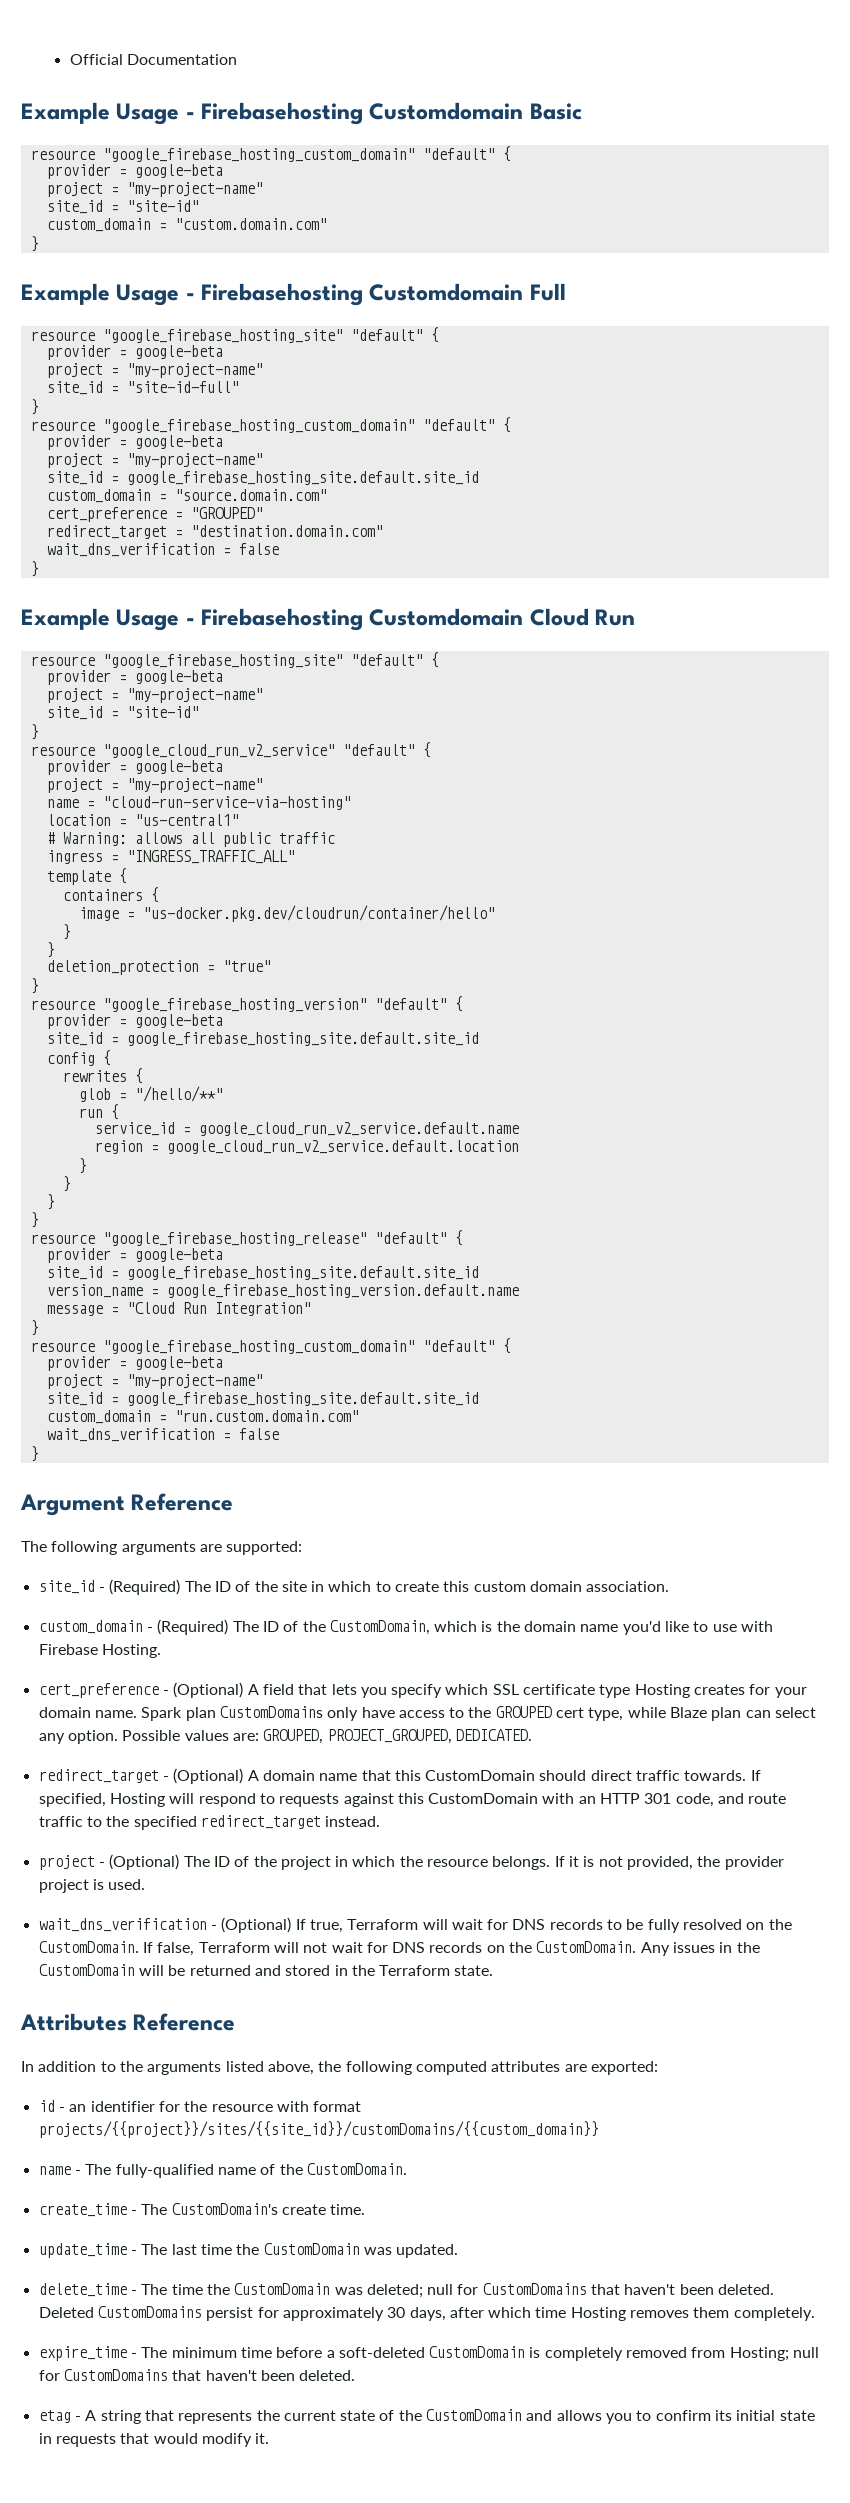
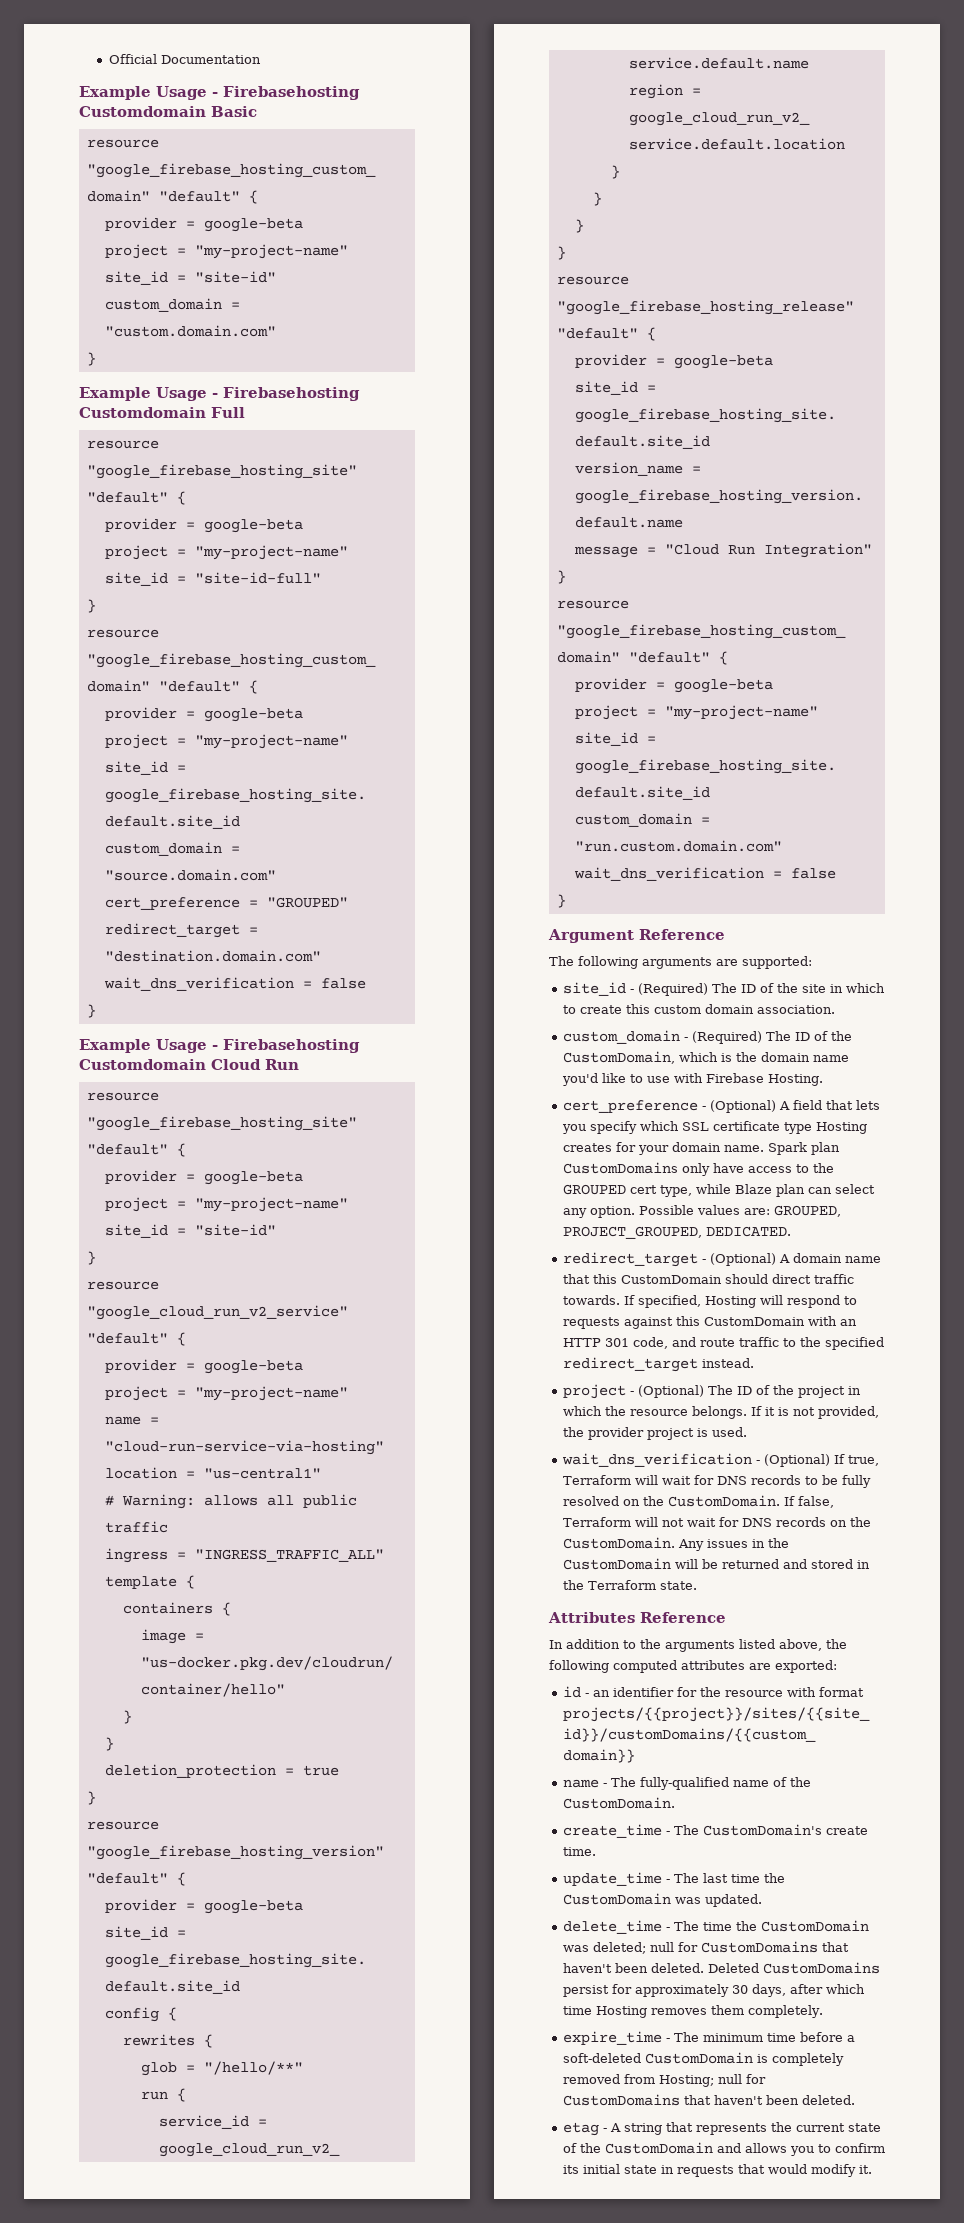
- deletion_protection = "true"
+ deletion_protection = true

